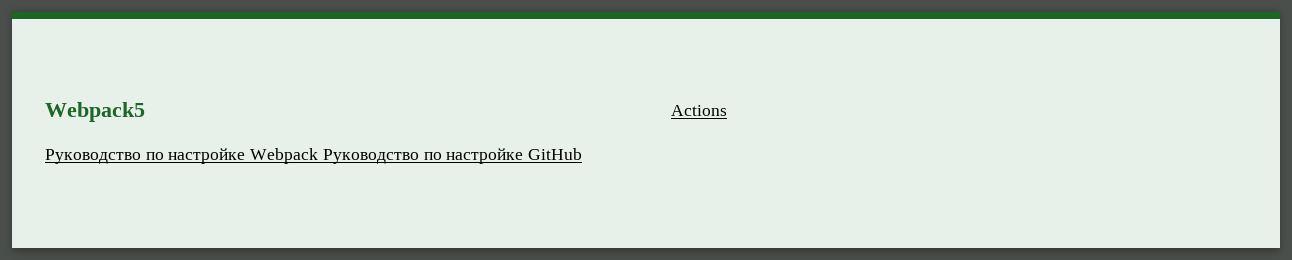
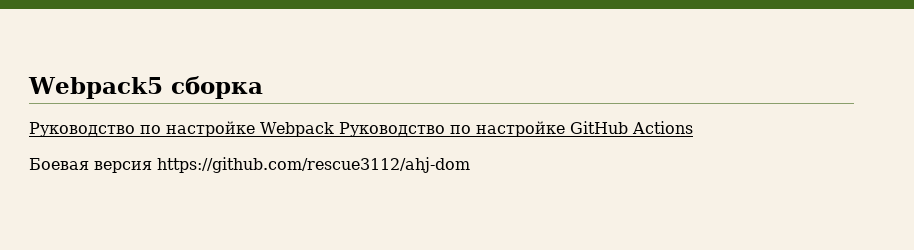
- Webpack5
+ Webpack5 сборка
+ Боевая версия https://github.com/rescue3112/ahj-dom

